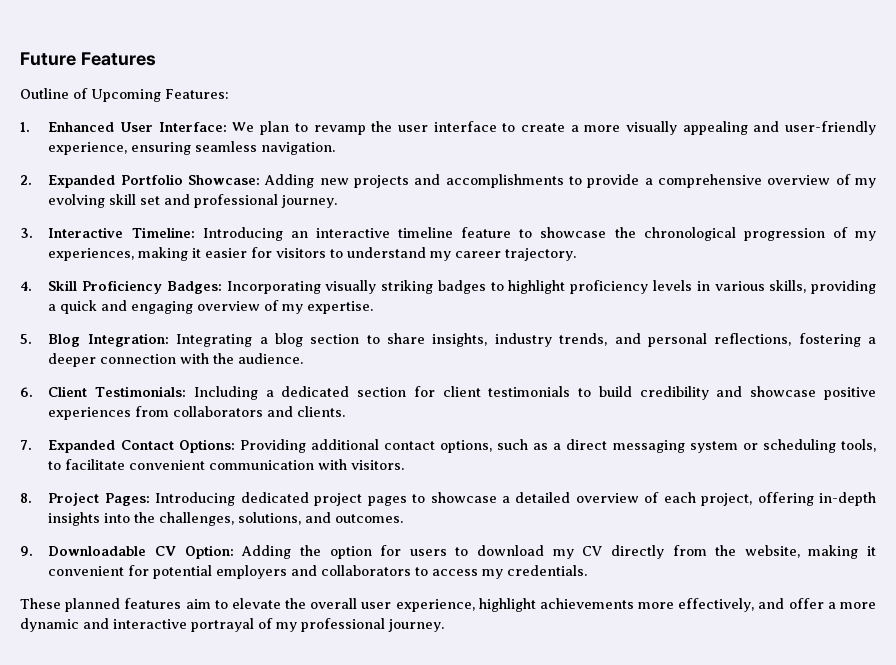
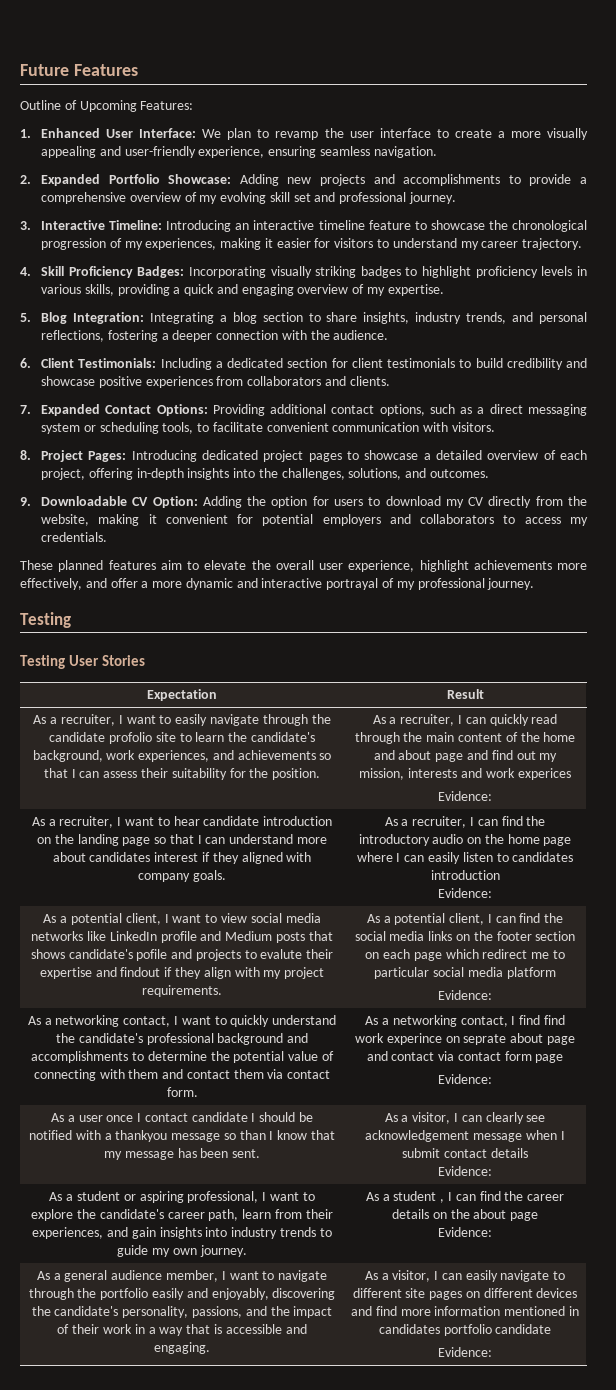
  These planned features aim to elevate the overall user experience, highlight achievements more effectively, and offer a more dynamic and interactive portrayal of my professional journey.
+ Testing
+ Testing User Stories
+ Expectation | Result
+ As a recruiter, I want to easily navigate through the candidate profolio site to learn the candidate's background, work experiences, and achievements so that I can assess their suitability for the position. | As a recruiter, I can quickly read through the main content of the home and about page and find out my mission, interests and work experices
+ Evidence:
+ As a recruiter, I want to hear candidate introduction on the landing page so that I can understand more about candidates interest if they aligned with company goals. | As a recruiter, I can find the introductory audio on the home page where I can easily listen to candidates introduction
+ Evidence:
+ As a potential client, I want to view social media networks like LinkedIn profile and Medium posts that shows candidate's pofile and projects to evalute their expertise and findout if they align with my project requirements. | As a potential client, I can find the social media links on the footer section on each page which redirect me to particular social media platform
+ Evidence:
+ As a networking contact, I want to quickly understand the candidate's professional background and accomplishments to determine the potential value of connecting with them and contact them via contact form. | As a networking contact, I find find work experince on seprate about page and contact via contact form page
+ Evidence:
+ As a user once I contact candidate I should be notified with a thankyou message so than I know that my message has been sent. | As a visitor, I can clearly see acknowledgement message when I submit contact details
+ Evidence:
+ As a student or aspiring professional, I want to explore the candidate's career path, learn from their experiences, and gain insights into industry trends to guide my own journey. | As a student , I can find the career details on the about page
+ Evidence:
+ As a general audience member, I want to navigate through the portfolio easily and enjoyably, discovering the candidate's personality, passions, and the impact of their work in a way that is accessible and engaging. | As a visitor, I can easily navigate to different site pages on different devices and find more information mentioned in candidates portfolio candidate
+ Evidence:

